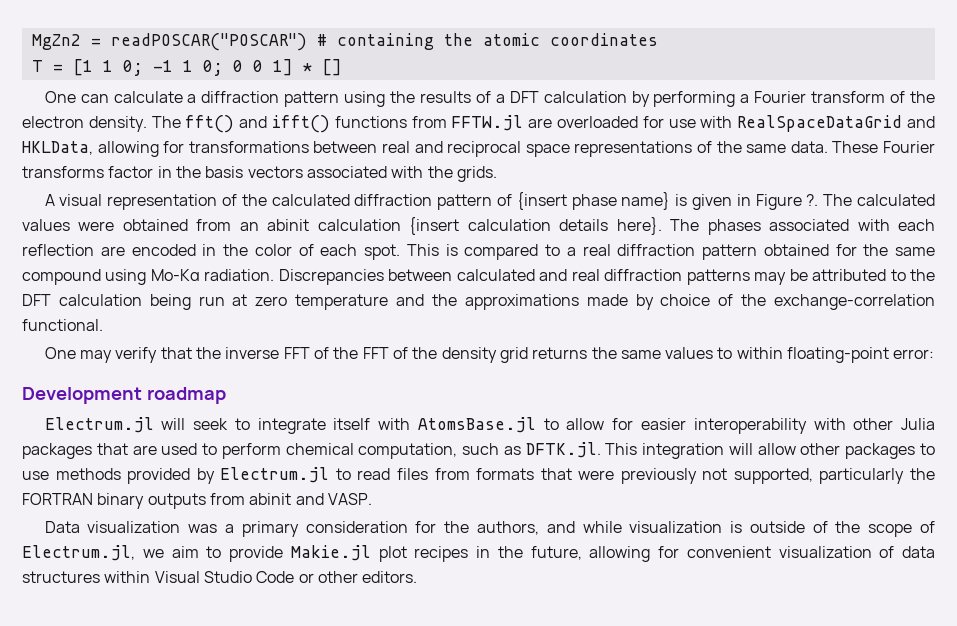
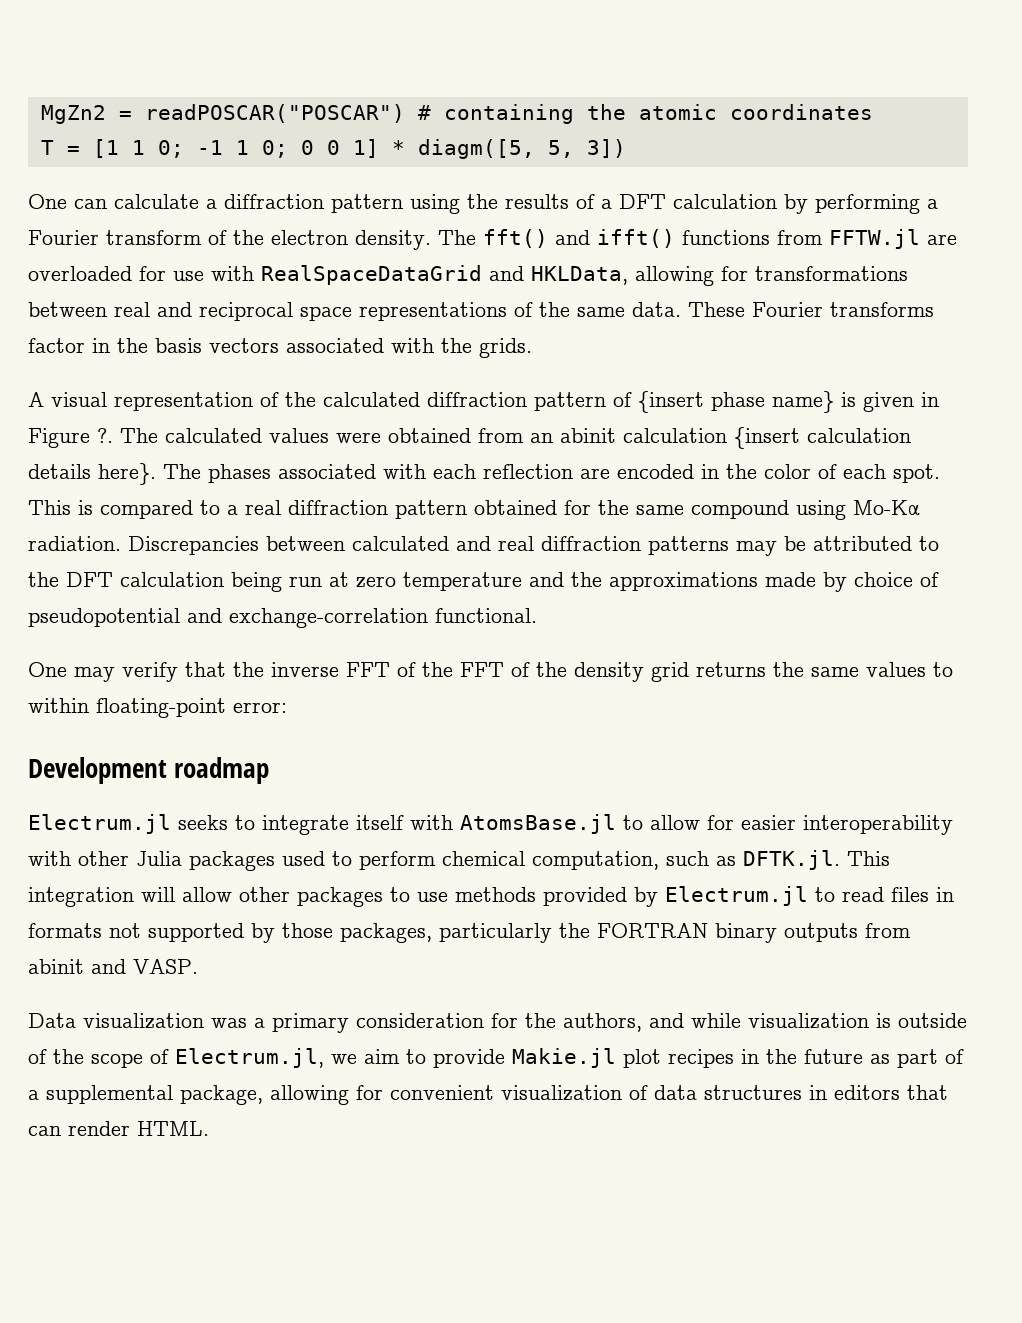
- T = [1 1 0; -1 1 0; 0 0 1] * []
+ T = [1 1 0; -1 1 0; 0 0 1] * diagm([5, 5, 3])
- Discrepancies between calculated and real diffraction patterns may be attributed to the DFT calculation being run at zero temperature and the approximations made by choice of the exchange-correlation functional.
+ Discrepancies between calculated and real diffraction patterns may be attributed to the DFT calculation being run at zero temperature and the approximations made by choice of pseudopotential and exchange-correlation functional.
- Electrum.jl will seek to integrate itself with AtomsBase.jl to allow for easier interoperability with other Julia packages that are used to perform chemical computation, such as DFTK.jl. This integration will allow other packages to use methods provided by Electrum.jl to read files from formats that were previously not supported, particularly the FORTRAN binary outputs from abinit and VASP.
+ Electrum.jl seeks to integrate itself with AtomsBase.jl to allow for easier interoperability with other Julia packages used to perform chemical computation, such as DFTK.jl. This integration will allow other packages to use methods provided by Electrum.jl to read files in formats not supported by those packages, particularly the FORTRAN binary outputs from abinit and VASP.
- Data visualization was a primary consideration for the authors, and while visualization is outside of the scope of Electrum.jl, we aim to provide Makie.jl plot recipes in the future, allowing for convenient visualization of data structures within Visual Studio Code or other editors.
+ Data visualization was a primary consideration for the authors, and while visualization is outside of the scope of Electrum.jl, we aim to provide Makie.jl plot recipes in the future as part of a supplemental package, allowing for convenient visualization of data structures in editors that can render HTML.

